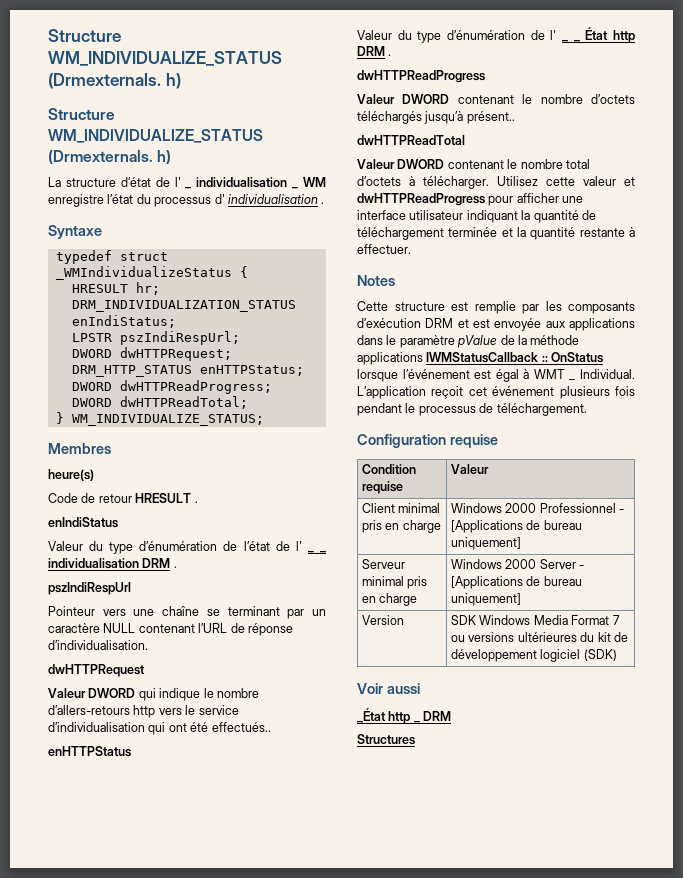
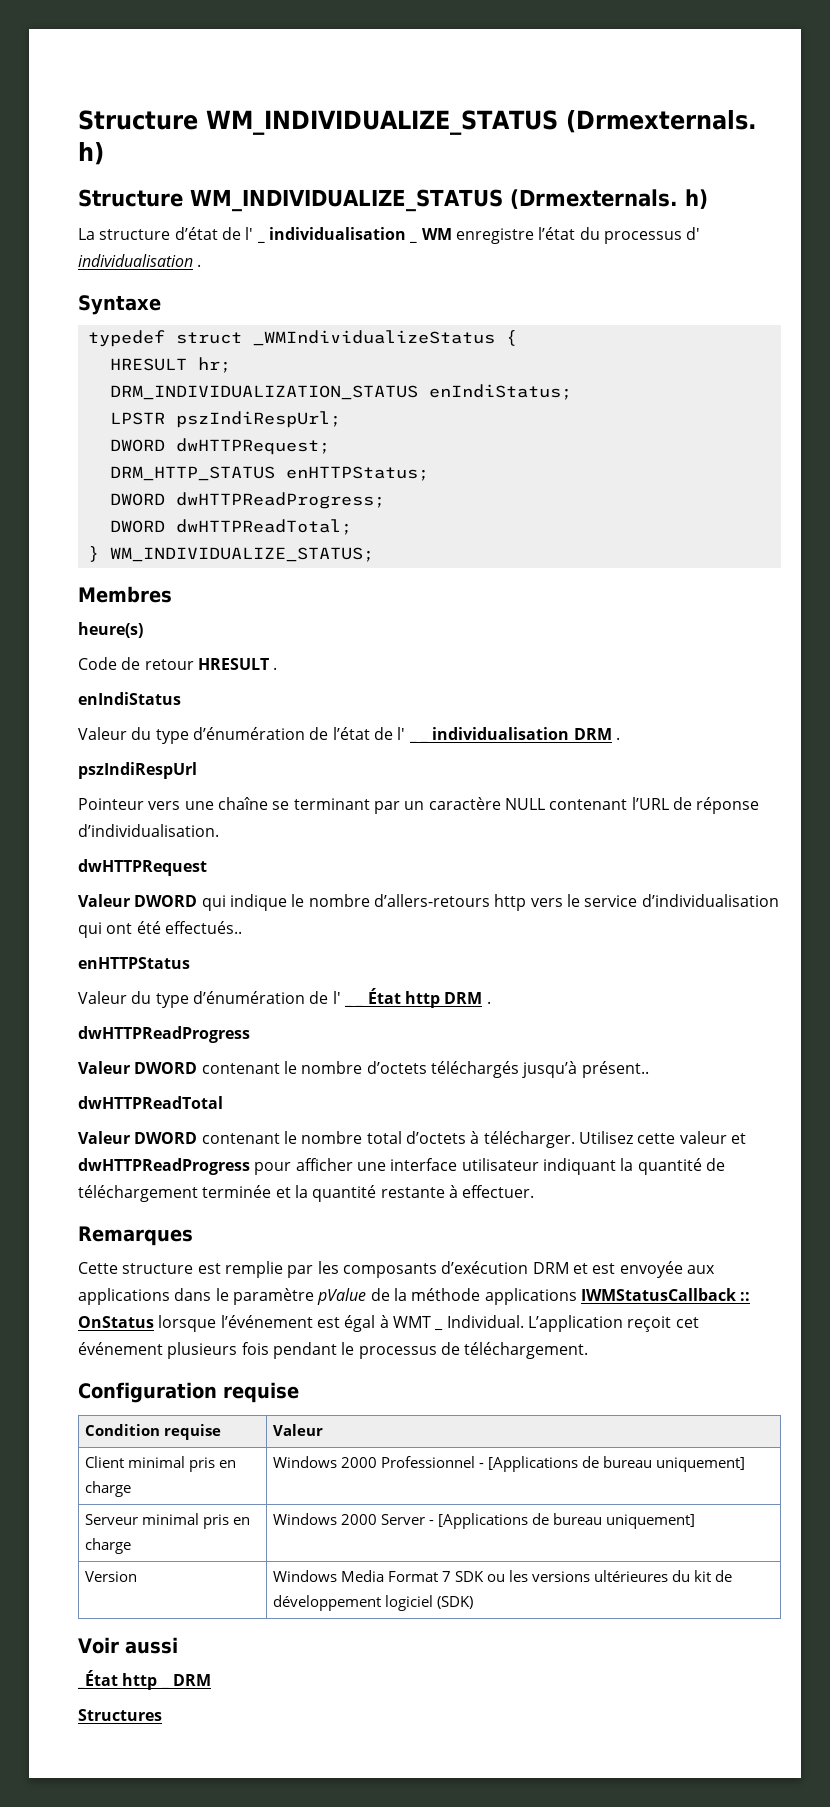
- Notes
+ Remarques
- Version | SDK Windows Media Format 7 ou versions ultérieures du kit de développement logiciel (SDK)
+ Version | Windows Media Format 7 SDK ou les versions ultérieures du kit de développement logiciel (SDK)

